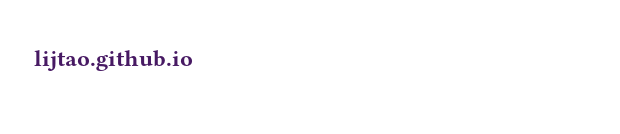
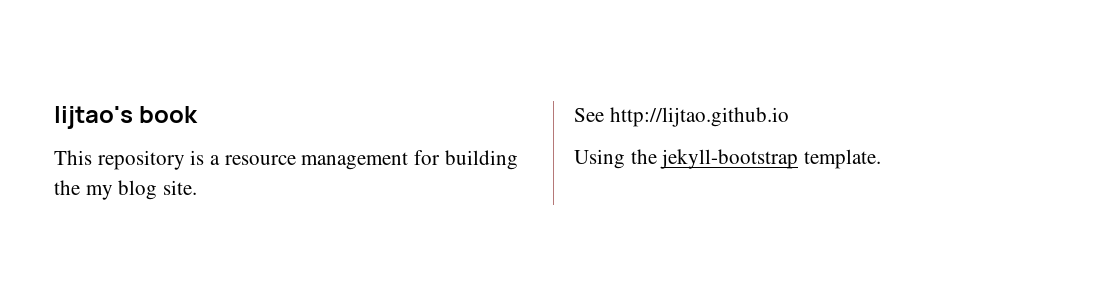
- lijtao.github.io
+ lijtao's book
+ This repository is a resource management for building the my blog site.
+ See http://lijtao.github.io
+ Using the jekyll-bootstrap template.

